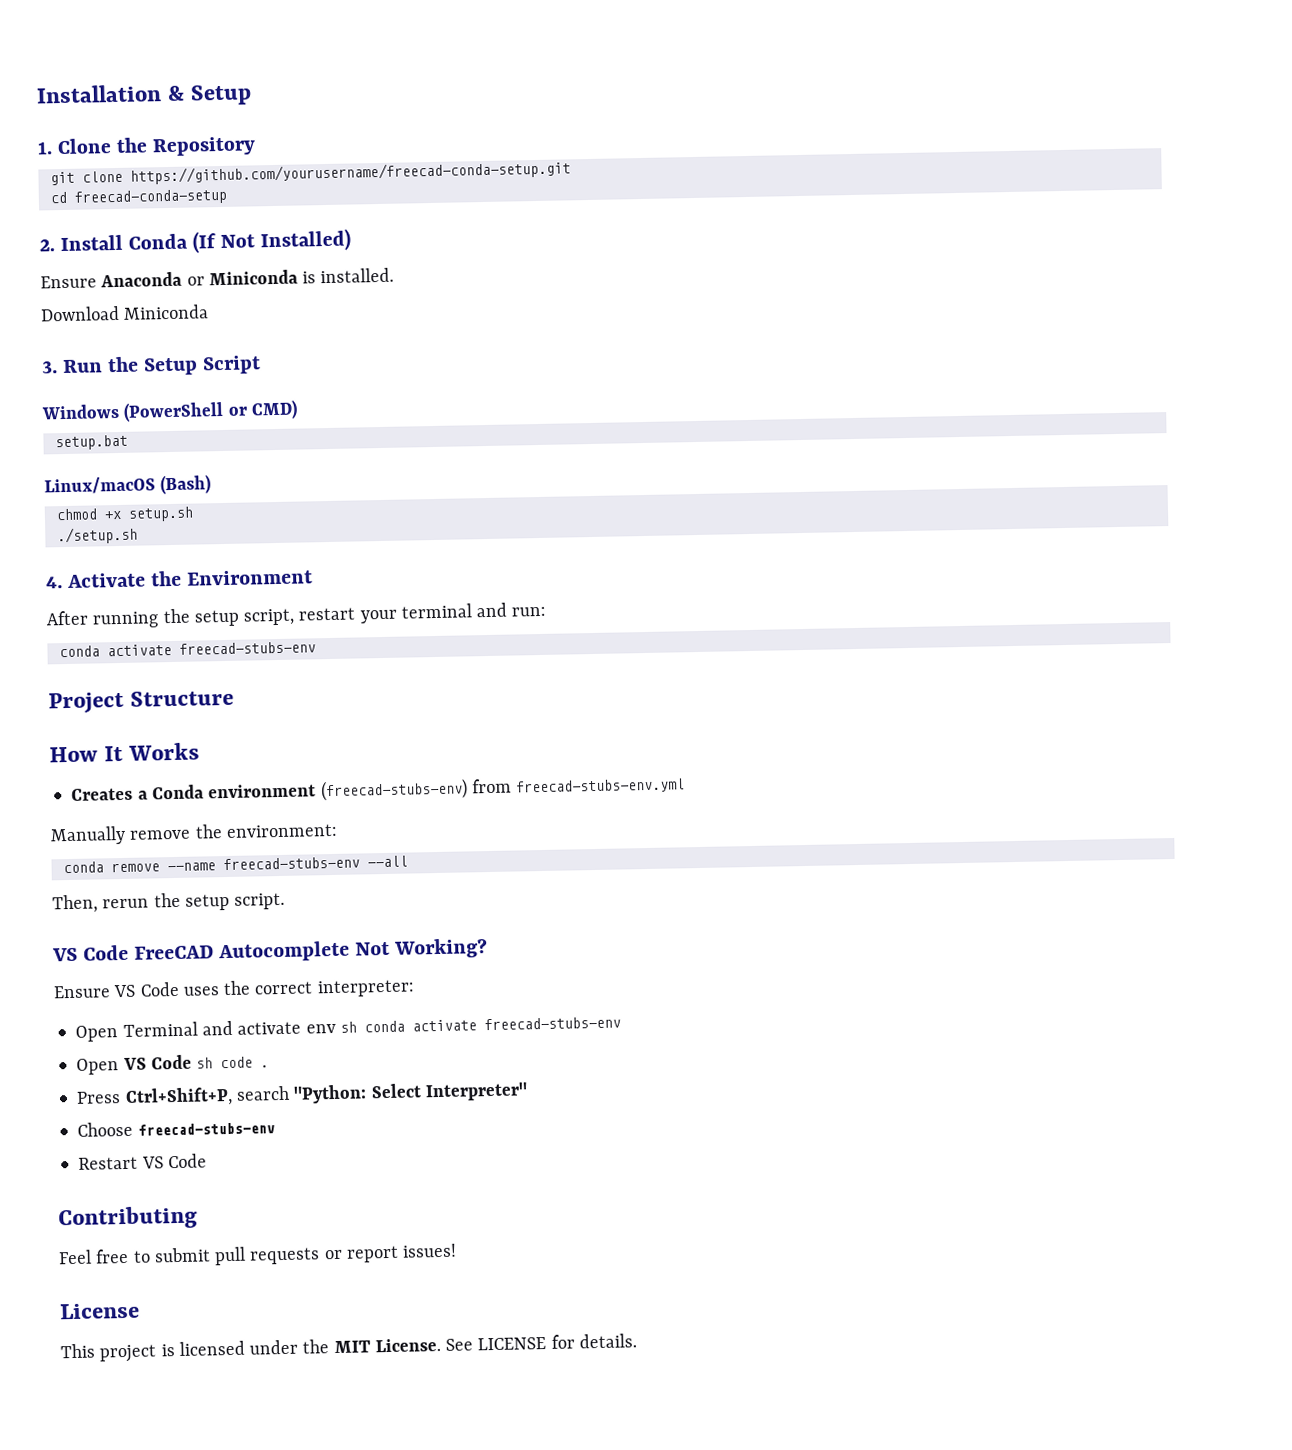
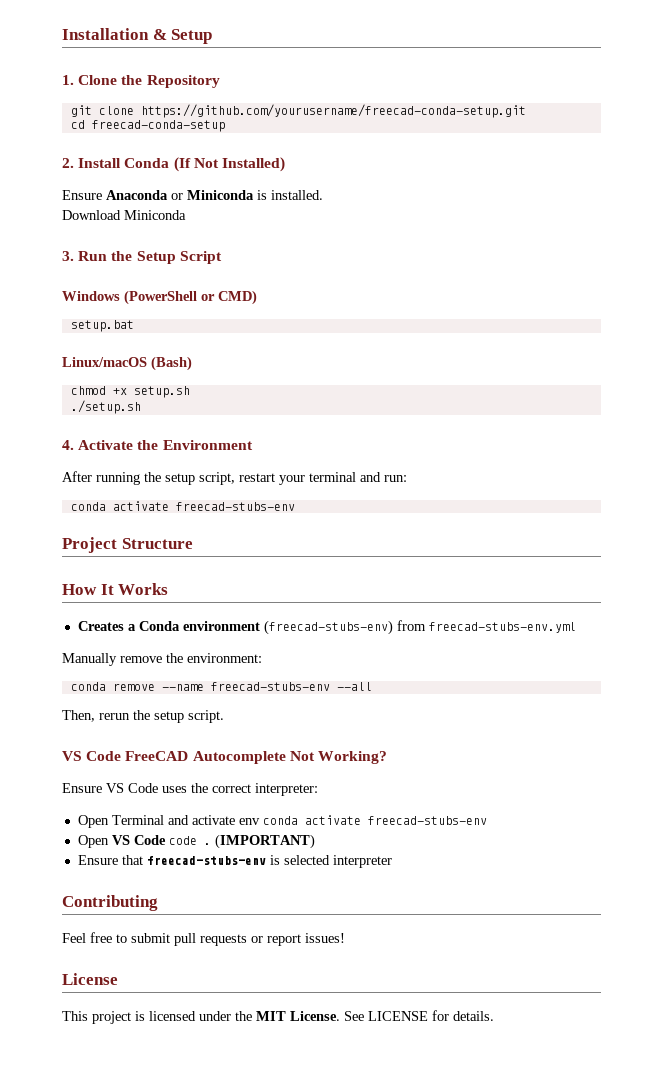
- Open Terminal and activate env sh conda activate freecad-stubs-env
+ Open Terminal and activate env conda activate freecad-stubs-env
- Open VS Code sh code .
- Press Ctrl+Shift+P, search "Python: Select Interpreter"
- Choose freecad-stubs-env
- Restart VS Code
+ Open VS Code code . (IMPORTANT)
+ Ensure that freecad-stubs-env is selected interpreter

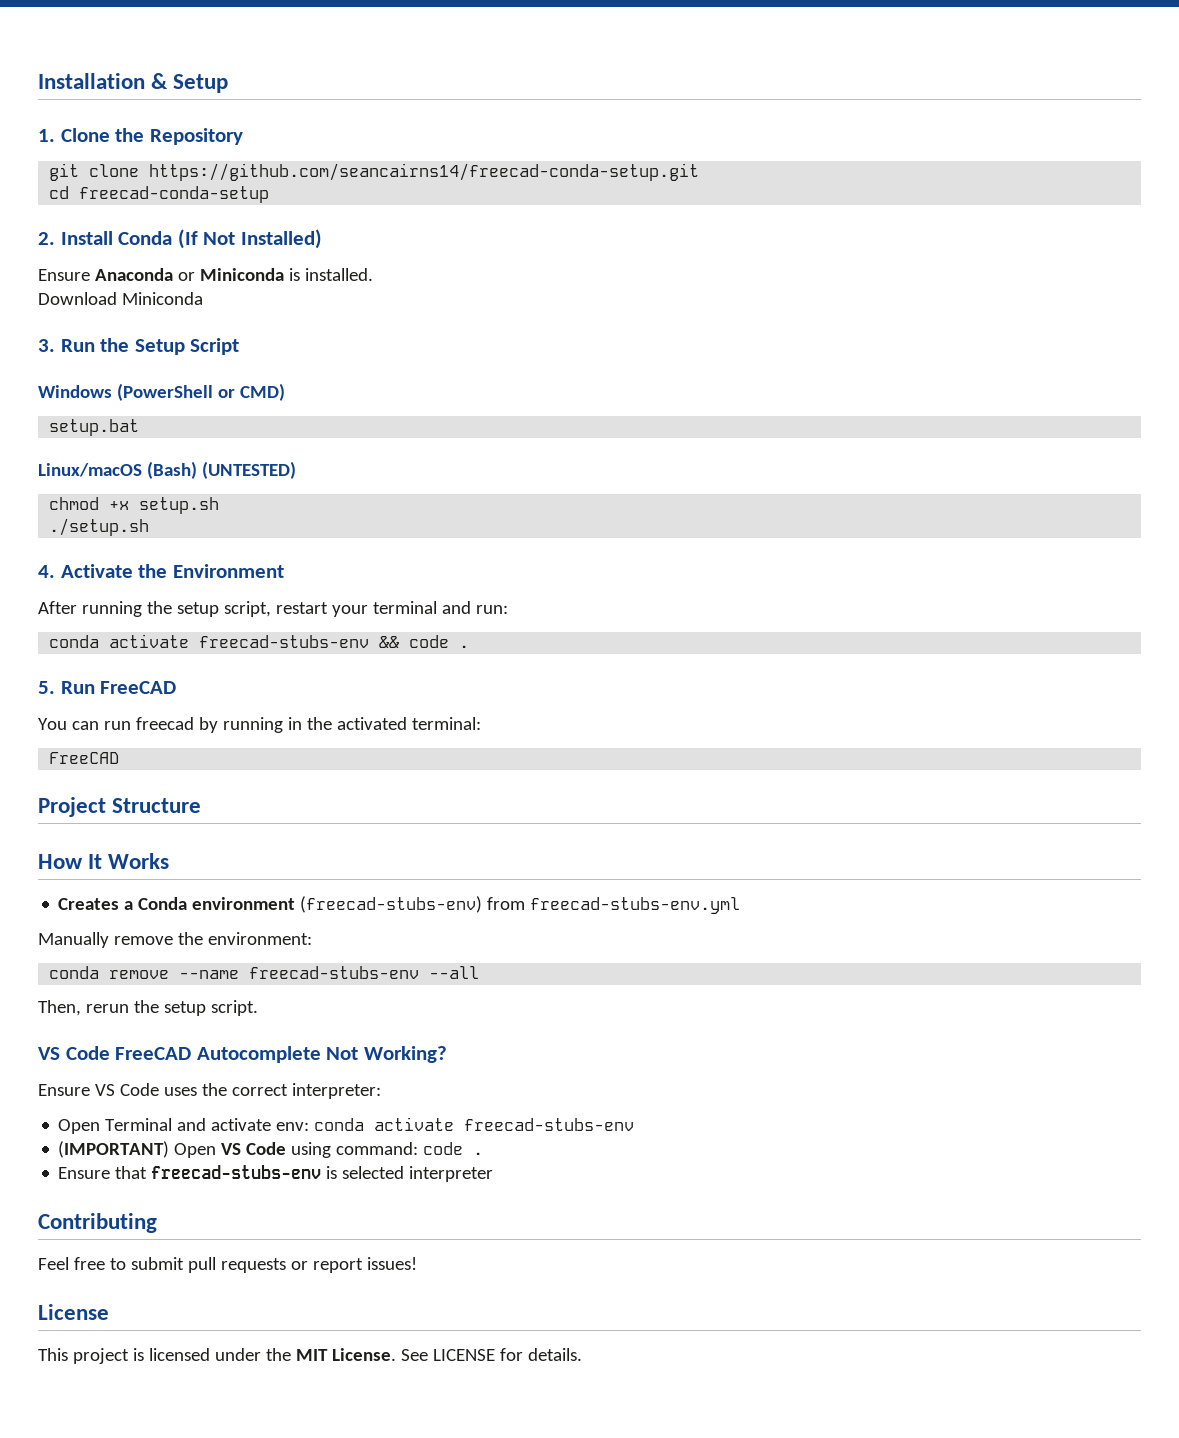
- git clone https://github.com/yourusername/freecad-conda-setup.git
+ git clone https://github.com/seancairns14/freecad-conda-setup.git
- Linux/macOS (Bash)
+ Linux/macOS (Bash) (UNTESTED)
  After running the setup script, restart your terminal and run:
- conda activate freecad-stubs-env
+ conda activate freecad-stubs-env && code .
+ 5. Run FreeCAD
+ You can run freecad by running in the activated terminal:
+ FreeCAD
- Open Terminal and activate env conda activate freecad-stubs-env
- Open VS Code code . (IMPORTANT)
+ Open Terminal and activate env: conda activate freecad-stubs-env
+ (IMPORTANT) Open VS Code using command: code .

